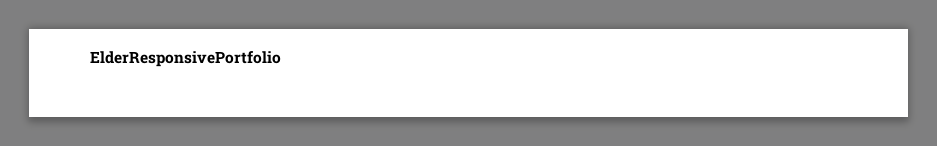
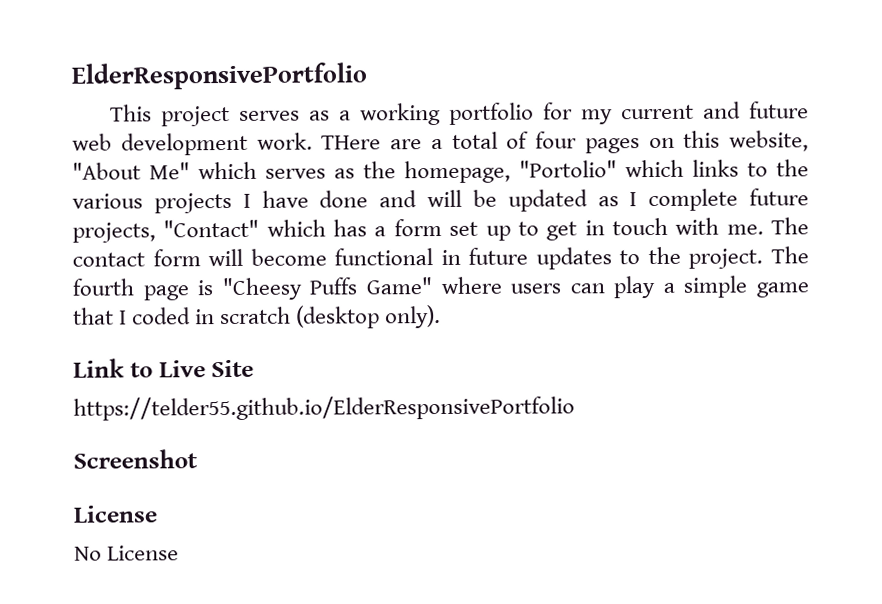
+ This project serves as a working portfolio for my current and future web development work. THere are a total of four pages on this website, "About Me" which serves as the homepage, "Portolio" which links to the various projects I have done and will be updated as I complete future projects, "Contact" which has a form set up to get in touch with me. The contact form will become functional in future updates to the project. The fourth page is "Cheesy Puffs Game" where users can play a simple game that I coded in scratch (desktop only).
+ Link to Live Site
+ https://telder55.github.io/ElderResponsivePortfolio
+ Screenshot
+ License
+ No License

